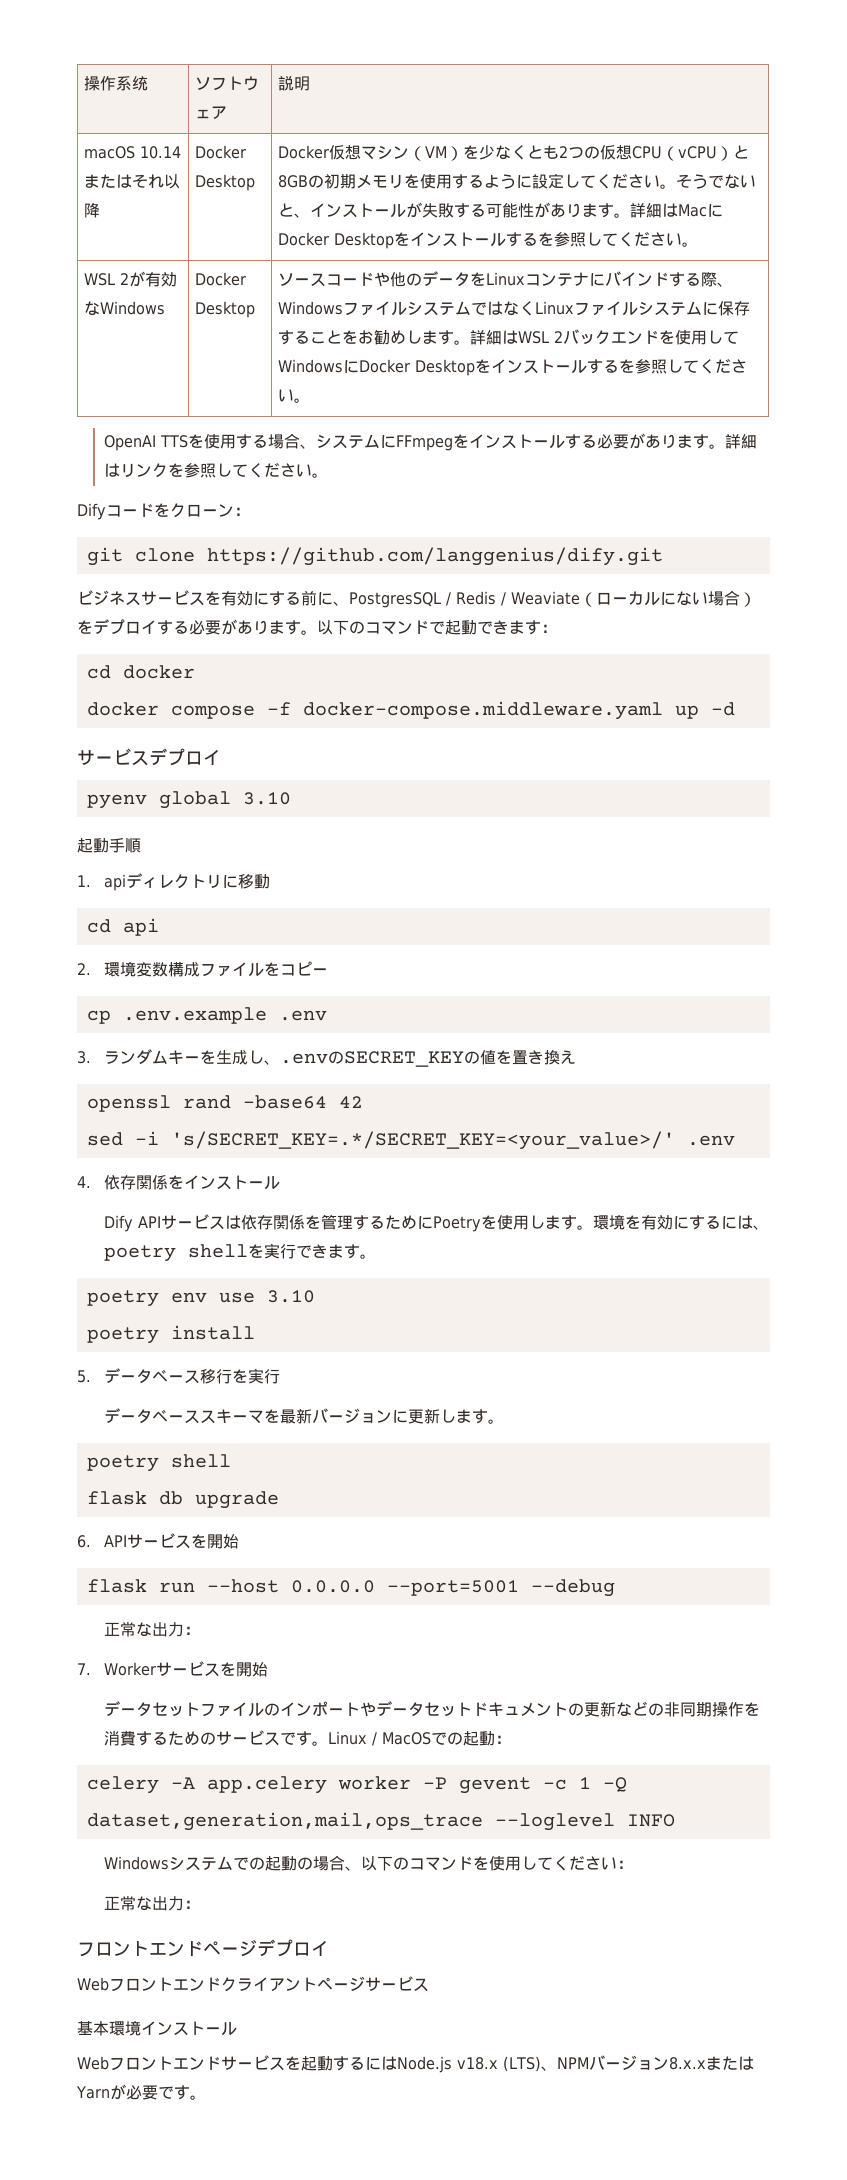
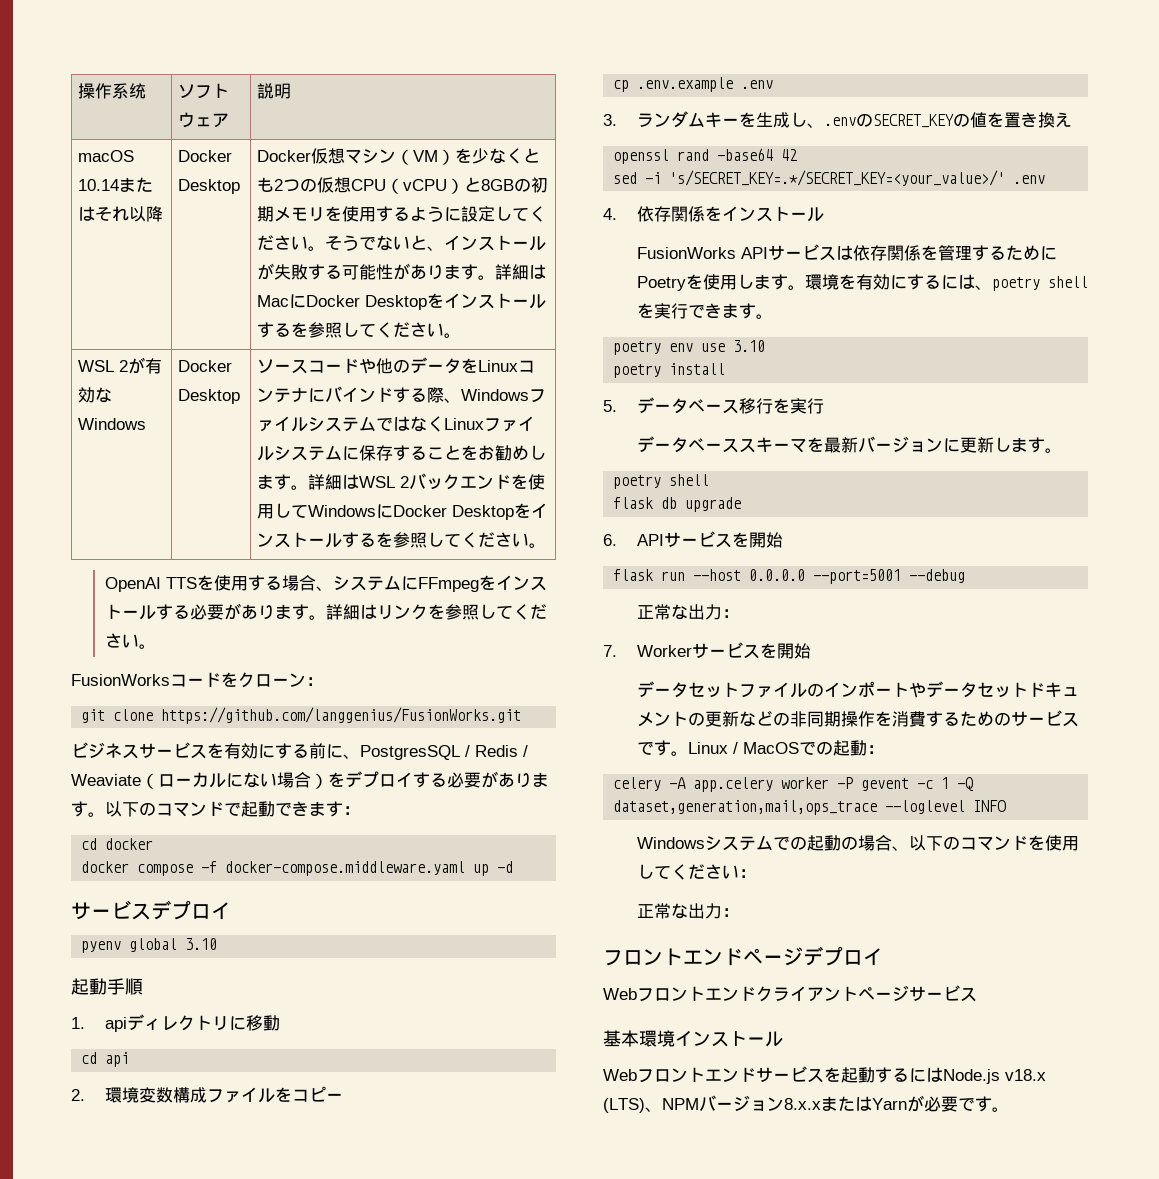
- Difyコードをクローン：
+ FusionWorksコードをクローン：
- git clone https://github.com/langgenius/dify.git
+ git clone https://github.com/langgenius/FusionWorks.git
- Dify APIサービスは依存関係を管理するためにPoetryを使用します。
+ FusionWorks APIサービスは依存関係を管理するためにPoetryを使用します。

